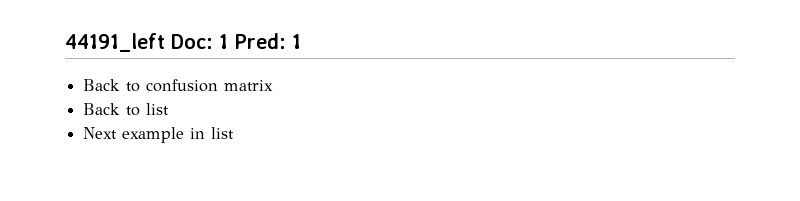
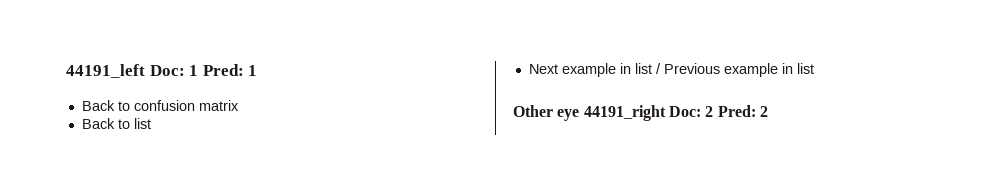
- Next example in list
+ Next example in list / Previous example in list
+ Other eye 44191_right Doc: 2 Pred: 2

